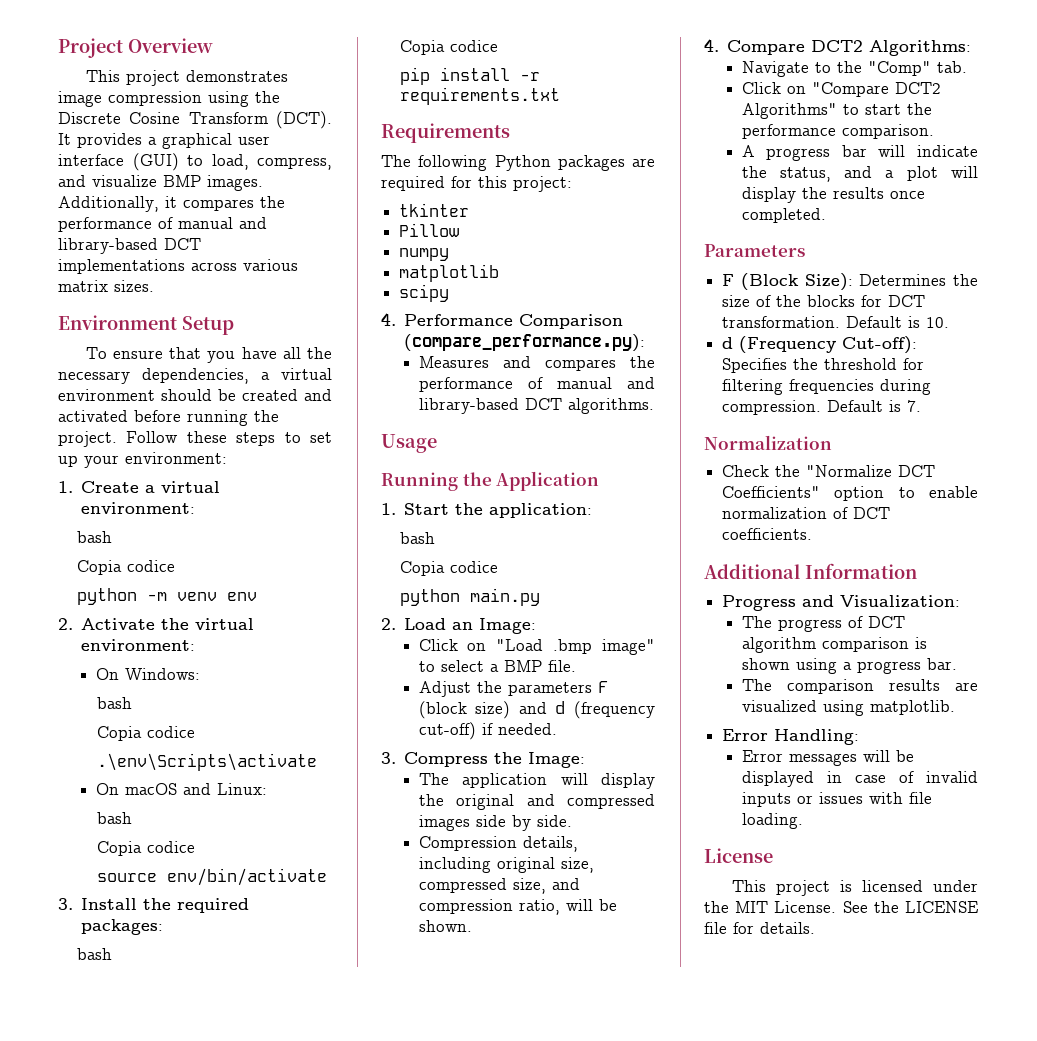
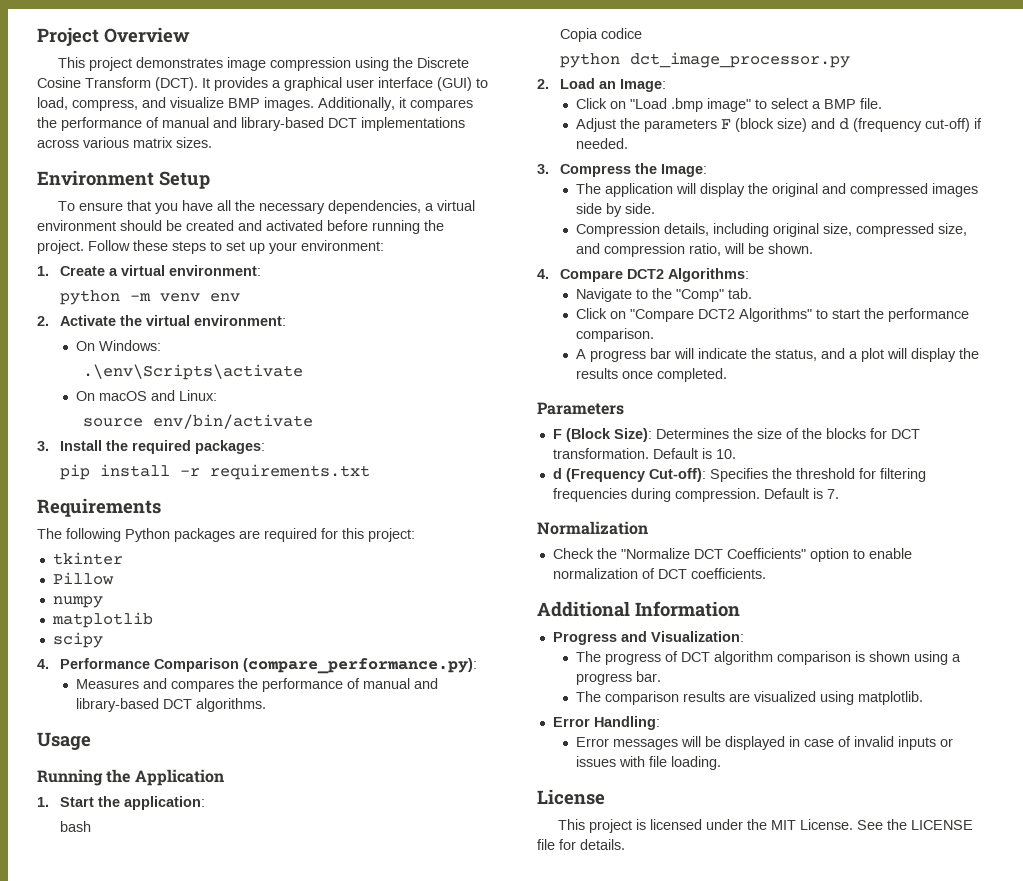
  1. Create a virtual environment:
- bash
- Copia codice
  On Windows:
- bash
- Copia codice
  On macOS and Linux:
- bash
- Copia codice
  3. Install the required packages:
- bash
- Copia codice
- python main.py
+ python dct_image_processor.py

